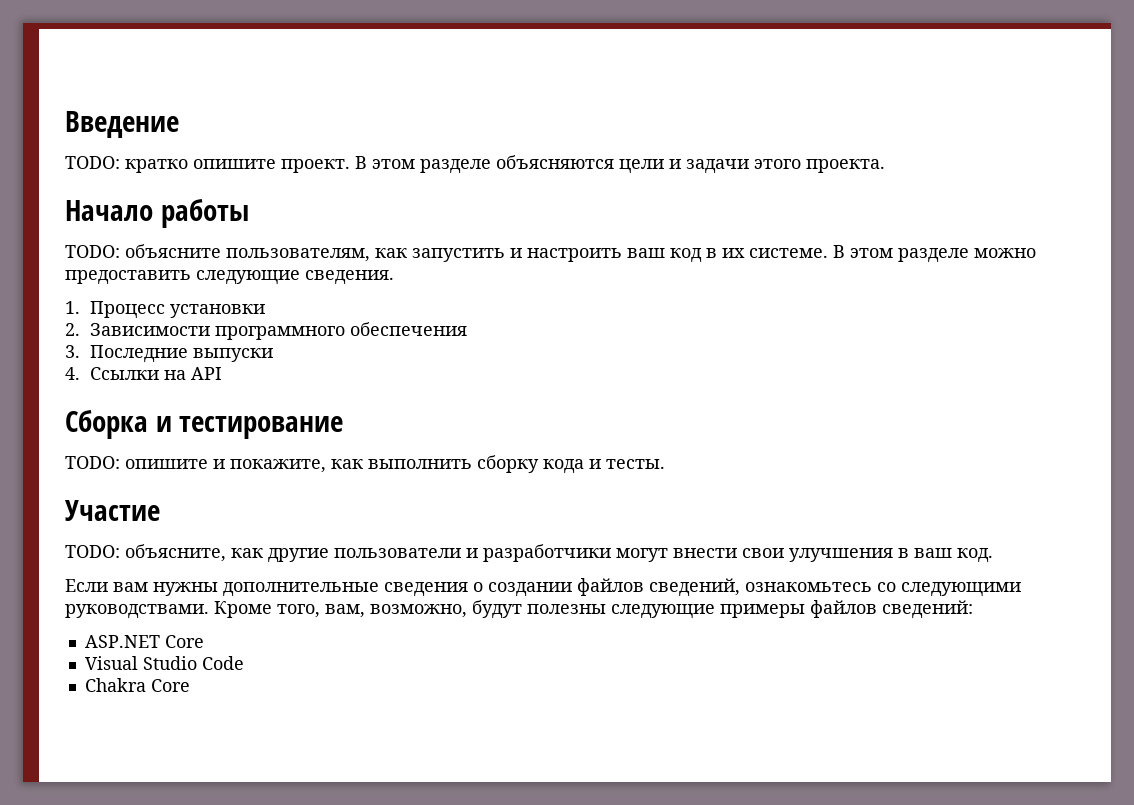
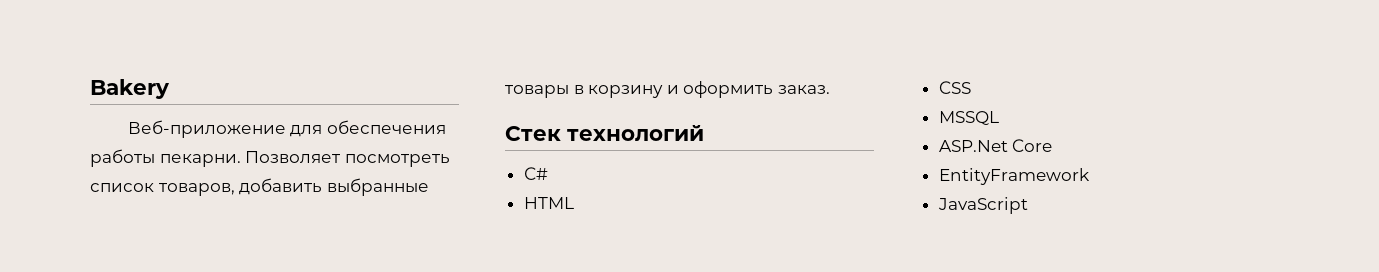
- Введение
- TODO: кратко опишите проект. В этом разделе объясняются цели и задачи этого проекта.
- Начало работы
- TODO: объясните пользователям, как запустить и настроить ваш код в их системе. В этом разделе можно предоставить следующие сведения.
- 1. Процесс установки
- 2. Зависимости программного обеспечения
- 3. Последние выпуски
- 4. Ссылки на API
- Сборка и тестирование
- TODO: опишите и покажите, как выполнить сборку кода и тесты.
- Участие
- TODO: объясните, как другие пользователи и разработчики могут внести свои улучшения в ваш код.
- Если вам нужны дополнительные сведения о создании файлов сведений, ознакомьтесь со следующими руководствами. Кроме того, вам, возможно, будут полезны следующие примеры файлов сведений:
- ASP.NET Core
- Visual Studio Code
- Chakra Core
+ Bakery
+ Веб-приложение для обеспечения работы пекарни. Позволяет посмотреть список товаров, добавить выбранные товары в корзину и оформить заказ.
+ Стек технологий
+ С#
+ HTML
+ CSS
+ MSSQL
+ ASP.Net Core
+ EntityFramework
+ JavaScript

